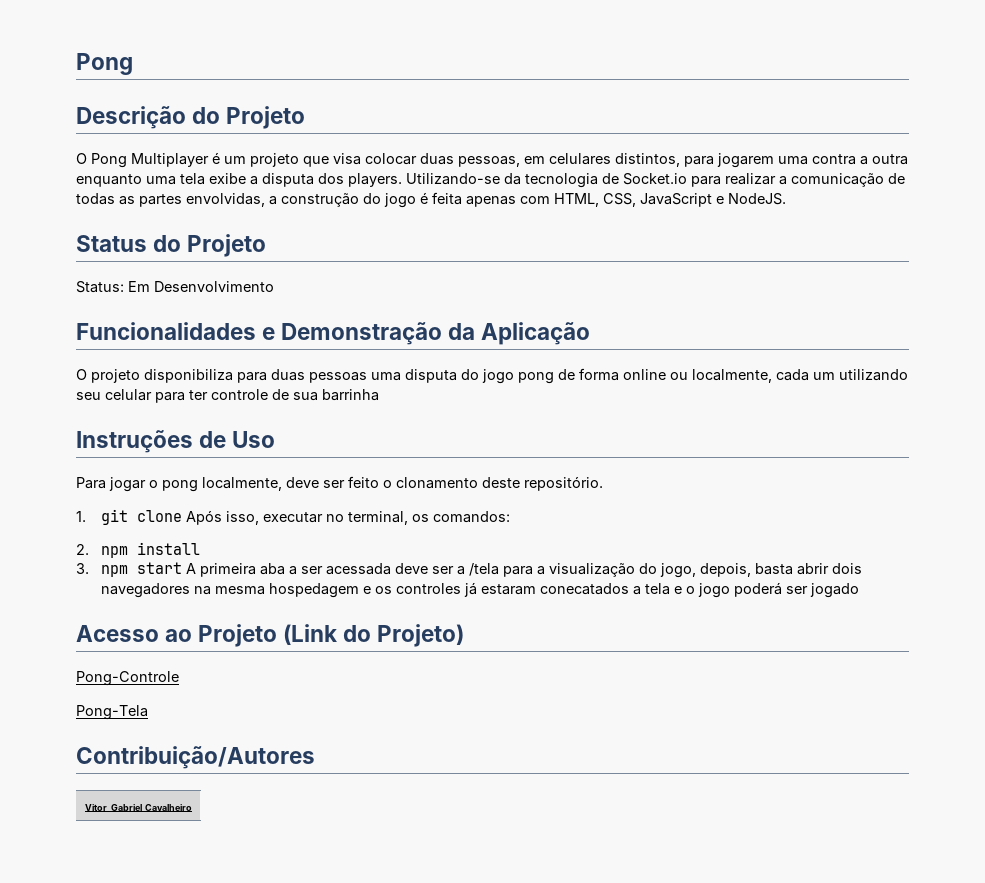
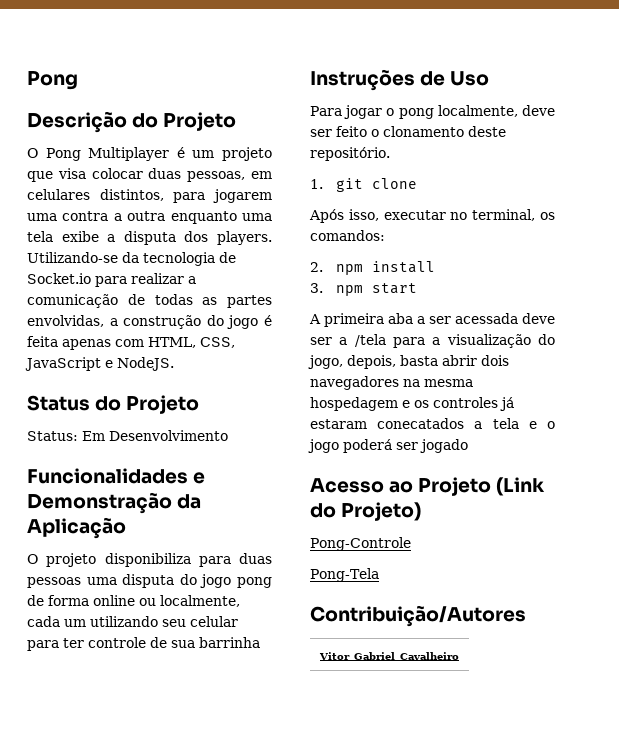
- 1. git clone Após isso, executar no terminal, os comandos:
+ 1. git clone
+ Após isso, executar no terminal, os comandos:
- 3. npm start A primeira aba a ser acessada deve ser a /tela para a visualização do jogo, depois, basta abrir dois navegadores na mesma hospedagem e os controles já estaram conecatados a tela e o jogo poderá ser jogado
+ 3. npm start
+ A primeira aba a ser acessada deve ser a /tela para a visualização do jogo, depois, basta abrir dois navegadores na mesma hospedagem e os controles já estaram conecatados a tela e o jogo poderá ser jogado

